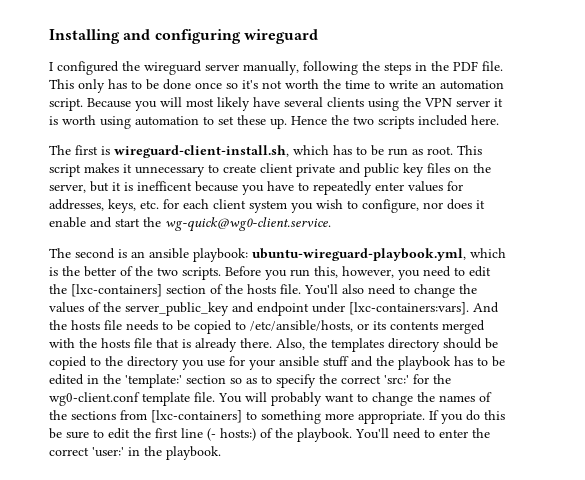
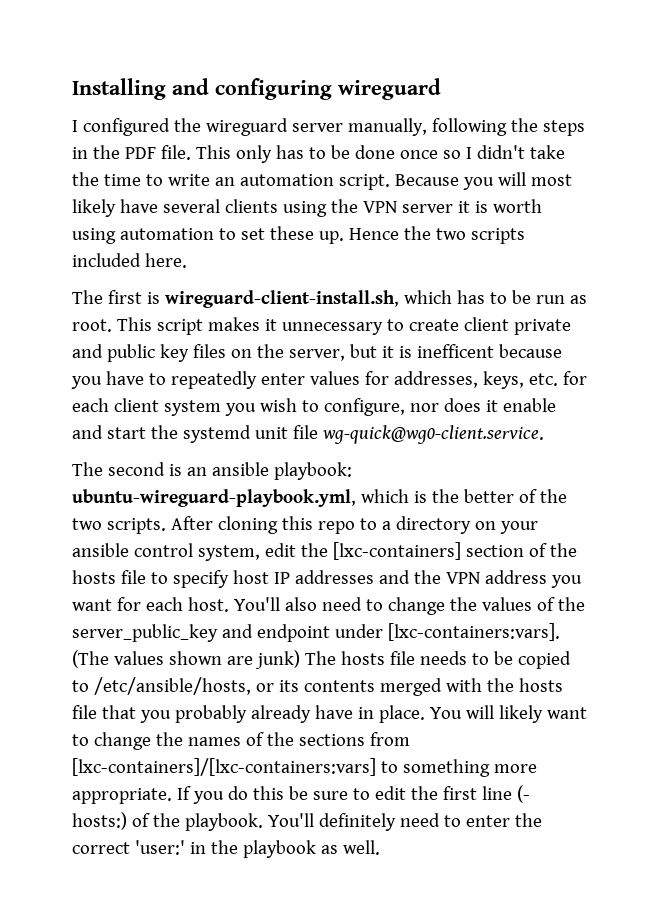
- This only has to be done once so it's not worth the time to write an automation script.
+ This only has to be done once so I didn't take the time to write an automation script.
- This script makes it unnecessary to create client private and public key files on the server, but it is inefficent because you have to repeatedly enter values for addresses, keys, etc. for each client system you wish to configure, nor does it enable and start the wg-quick@wg0-client.service.
+ This script makes it unnecessary to create client private and public key files on the server, but it is inefficent because you have to repeatedly enter values for addresses, keys, etc. for each client system you wish to configure, nor does it enable and start the systemd unit file wg-quick@wg0-client.service.
- Before you run this, however, you need to edit the [lxc-containers] section of the hosts file.
+ After cloning this repo to a directory on your ansible control system, edit the [lxc-containers] section of the hosts file to specify host IP addresses and the VPN address you want for each host.
- And the hosts file needs to be copied to /etc/ansible/hosts, or its contents merged with the hosts file that is already there. Also, the templates directory should be copied to the directory you use for your ansible stuff and the playbook has to be edited in the 'template:' section so as to specify the correct 'src:' for the wg0-client.conf template file.
+ (The values shown are junk) The hosts file needs to be copied to /etc/ansible/hosts, or its contents merged with the hosts file that you probably already have in place.
- You will probably want to change the names of the sections from [lxc-containers] to something more appropriate.
+ You will likely want to change the names of the sections from [lxc-containers]/[lxc-containers:vars] to something more appropriate.
- You'll need to enter the correct 'user:' in the playbook.
+ You'll definitely need to enter the correct 'user:' in the playbook as well.

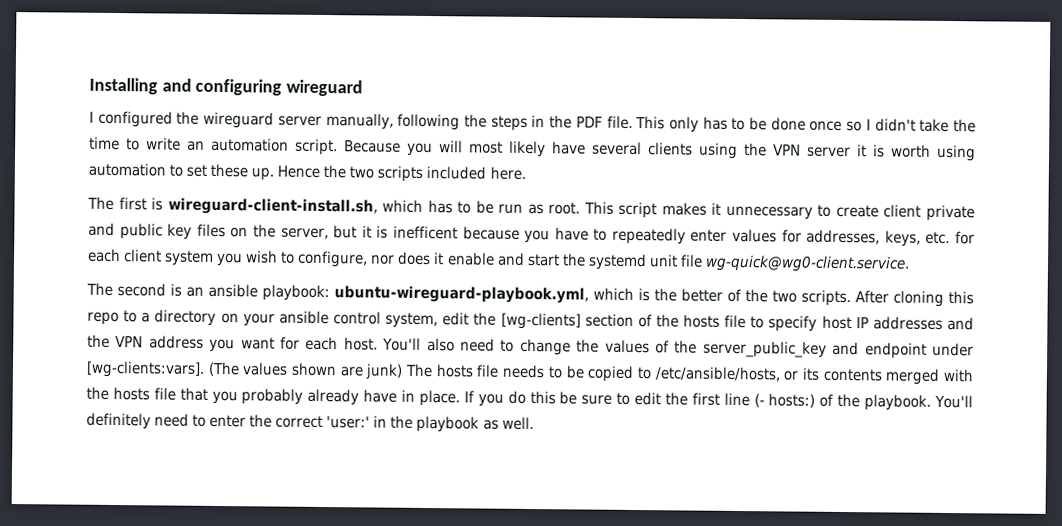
- After cloning this repo to a directory on your ansible control system, edit the [lxc-containers] section of the hosts file to specify host IP addresses and the VPN address you want for each host.
+ After cloning this repo to a directory on your ansible control system, edit the [wg-clients] section of the hosts file to specify host IP addresses and the VPN address you want for each host.
- You'll also need to change the values of the server_public_key and endpoint under [lxc-containers:vars].
+ You'll also need to change the values of the server_public_key and endpoint under [wg-clients:vars].
- You will likely want to change the names of the sections from [lxc-containers]/[lxc-containers:vars] to something more appropriate.

